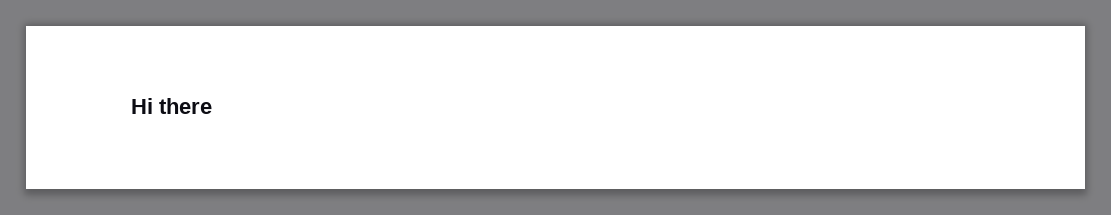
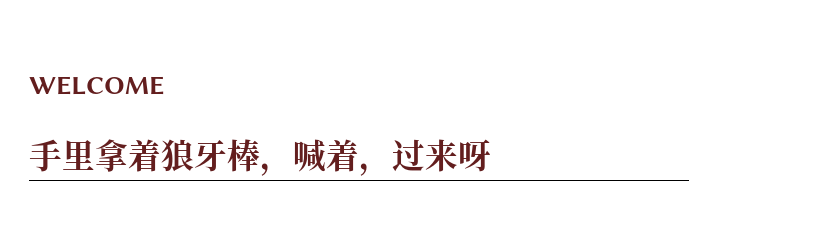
- Hi there
+ WELCOME
+ 手里拿着狼牙棒，喊着，过来呀

